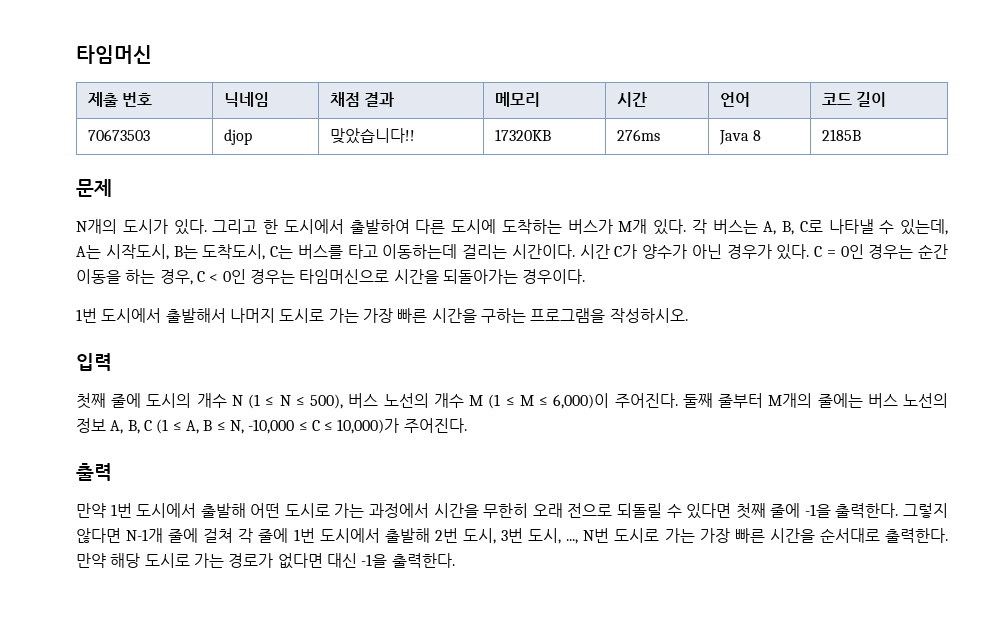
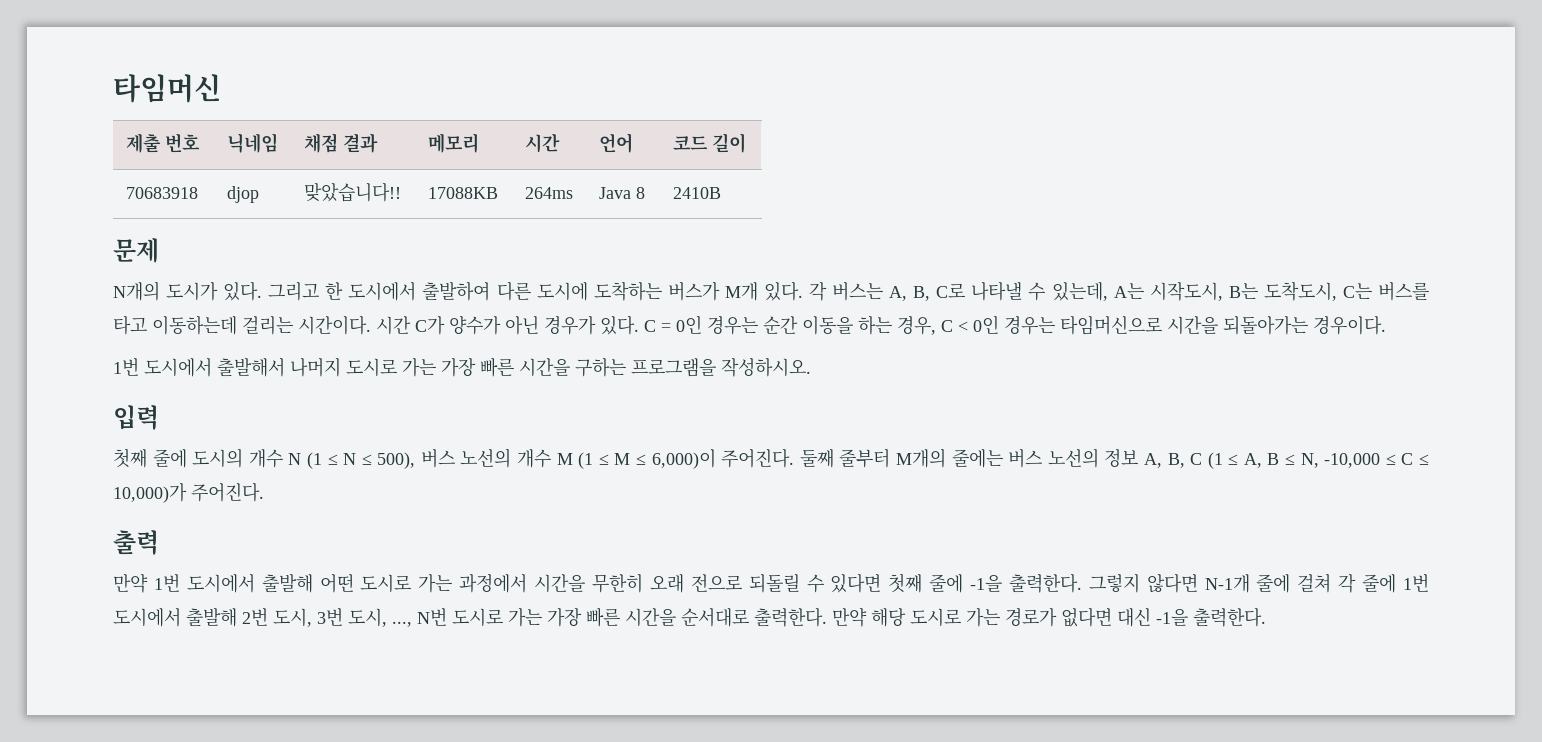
- 70673503 | djop | 맞았습니다!! | 17320KB | 276ms | Java 8 | 2185B
+ 70683918 | djop | 맞았습니다!! | 17088KB | 264ms | Java 8 | 2410B

